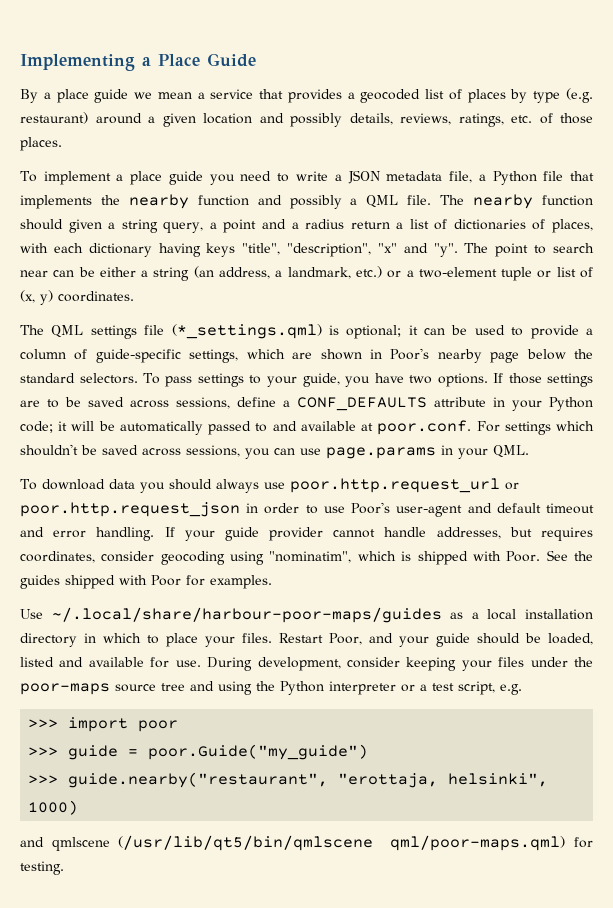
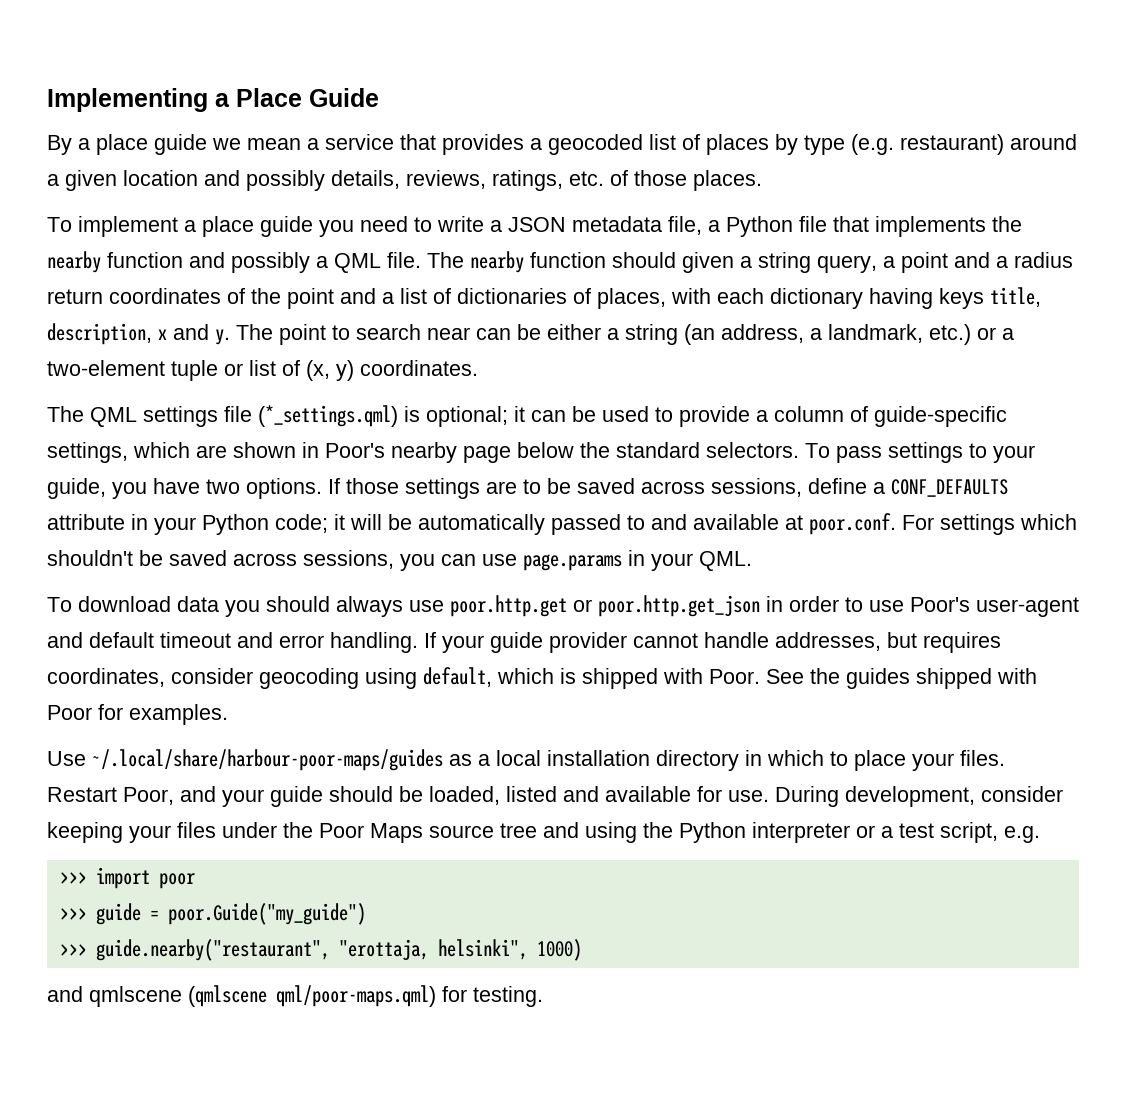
- The nearby function should given a string query, a point and a radius return a list of dictionaries of places, with each dictionary having keys "title", "description", "x" and "y".
+ The nearby function should given a string query, a point and a radius return coordinates of the point and a list of dictionaries of places, with each dictionary having keys title, description, x and y.
- To download data you should always use poor.http.request_url or poor.http.request_json in order to use Poor's user-agent and default timeout and error handling.
+ To download data you should always use poor.http.get or poor.http.get_json in order to use Poor's user-agent and default timeout and error handling.
- If your guide provider cannot handle addresses, but requires coordinates, consider geocoding using "nominatim", which is shipped with Poor.
+ If your guide provider cannot handle addresses, but requires coordinates, consider geocoding using default, which is shipped with Poor.
- During development, consider keeping your files under the poor-maps source tree and using the Python interpreter or a test script, e.g.
+ During development, consider keeping your files under the Poor Maps source tree and using the Python interpreter or a test script, e.g.
- and qmlscene (/usr/lib/qt5/bin/qmlscene qml/poor-maps.qml) for testing.
+ and qmlscene (qmlscene qml/poor-maps.qml) for testing.

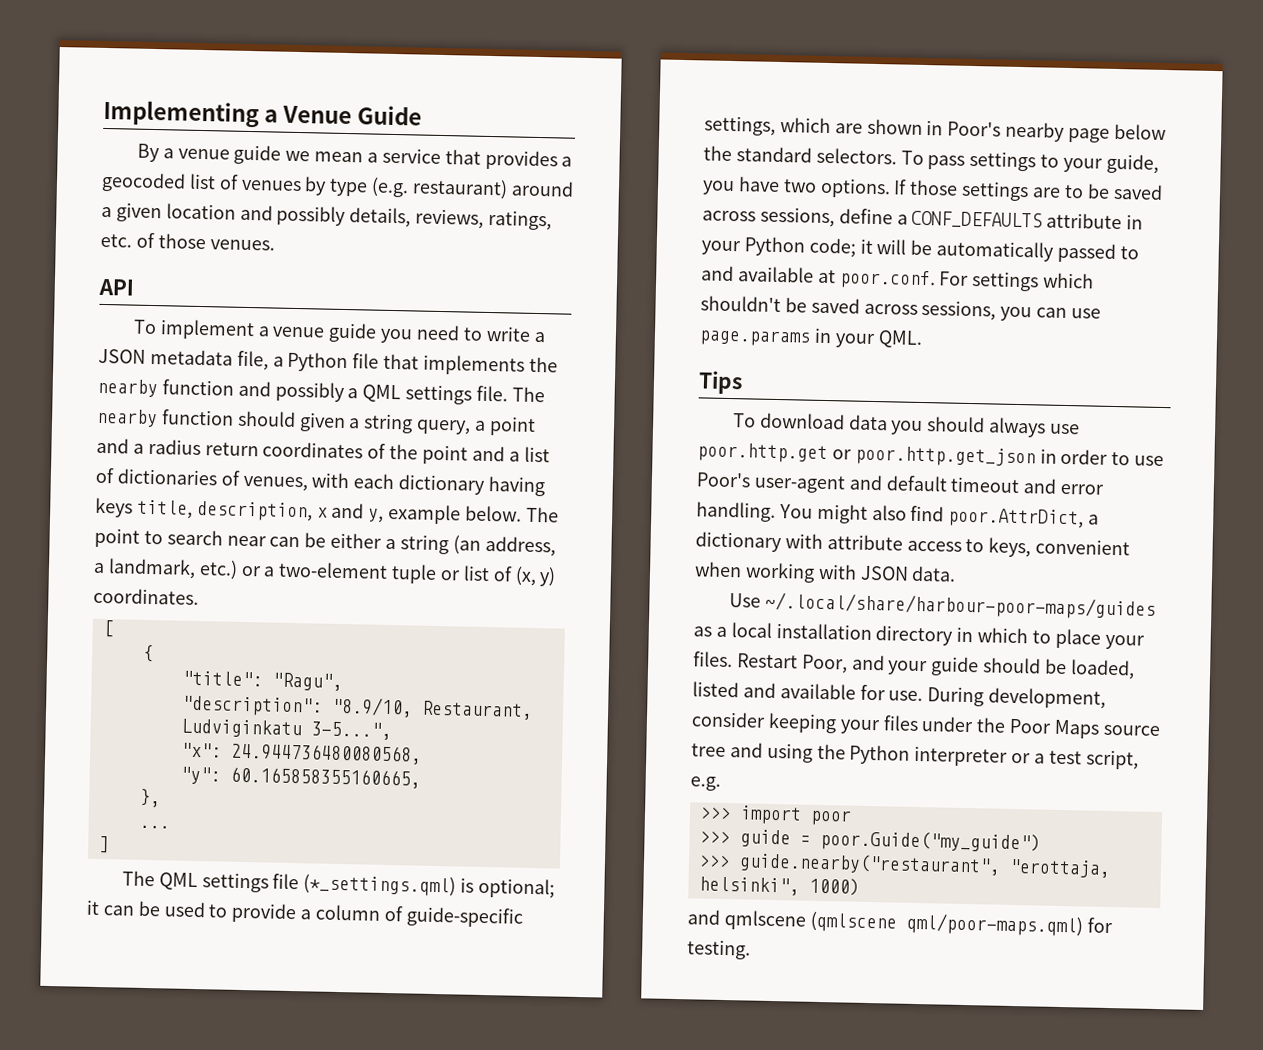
- Implementing a Place Guide
+ Implementing a Venue Guide
- By a place guide we mean a service that provides a geocoded list of places by type (e.g. restaurant) around a given location and possibly details, reviews, ratings, etc. of those places.
+ By a venue guide we mean a service that provides a geocoded list of venues by type (e.g. restaurant) around a given location and possibly details, reviews, ratings, etc. of those venues.
+ API
- To implement a place guide you need to write a JSON metadata file, a Python file that implements the nearby function and possibly a QML file.
+ To implement a venue guide you need to write a JSON metadata file, a Python file that implements the nearby function and possibly a QML settings file.
- The nearby function should given a string query, a point and a radius return coordinates of the point and a list of dictionaries of places, with each dictionary having keys title, description, x and y.
+ The nearby function should given a string query, a point and a radius return coordinates of the point and a list of dictionaries of venues, with each dictionary having keys title, description, x and y, example below.
+ [
+ {
+ "title": "Ragu",
+ "description": "8.9/10, Restaurant, Ludviginkatu 3-5...",
+ "x": 24.944736480080568,
+ "y": 60.165858355160665,
+ },
+ ...
+ ]
+ Tips
- If your guide provider cannot handle addresses, but requires coordinates, consider geocoding using default, which is shipped with Poor. See the guides shipped with Poor for examples.
+ You might also find poor.AttrDict, a dictionary with attribute access to keys, convenient when working with JSON data.

